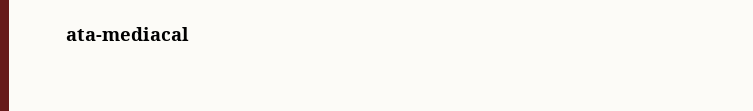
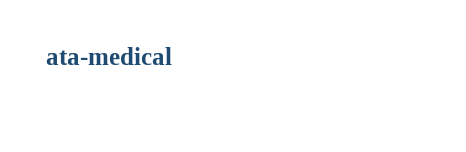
- ata-mediacal
+ ata-medical

